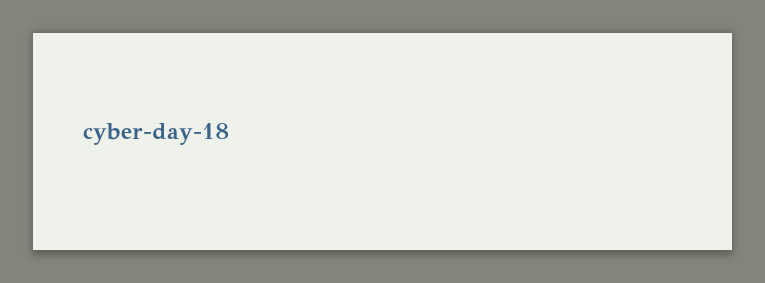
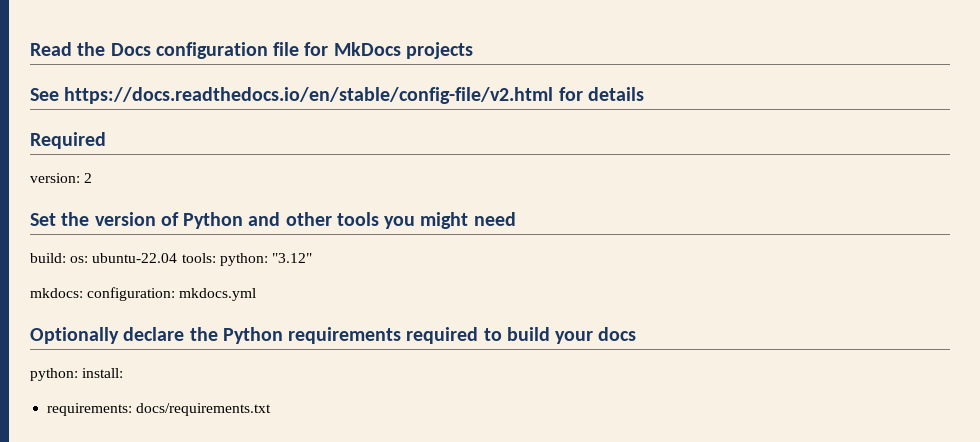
- cyber-day-18
+ Read the Docs configuration file for MkDocs projects
+ See https://docs.readthedocs.io/en/stable/config-file/v2.html for details
+ Required
+ version: 2
+ Set the version of Python and other tools you might need
+ build: os: ubuntu-22.04 tools: python: "3.12"
+ mkdocs: configuration: mkdocs.yml
+ Optionally declare the Python requirements required to build your docs
+ python: install:
+ requirements: docs/requirements.txt

